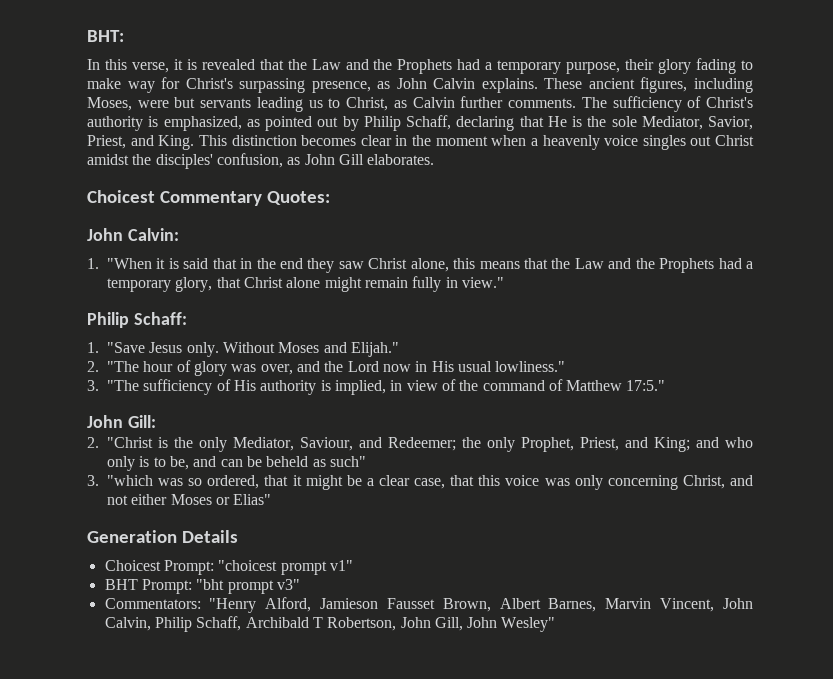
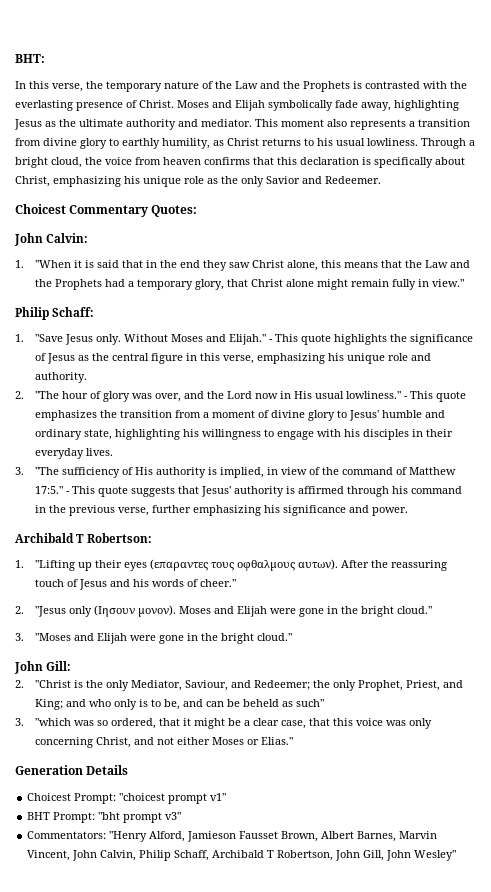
- In this verse, it is revealed that the Law and the Prophets had a temporary purpose, their glory fading to make way for Christ's surpassing presence, as John Calvin explains. These ancient figures, including Moses, were but servants leading us to Christ, as Calvin further comments. The sufficiency of Christ's authority is emphasized, as pointed out by Philip Schaff, declaring that He is the sole Mediator, Savior, Priest, and King. This distinction becomes clear in the moment when a heavenly voice singles out Christ amidst the disciples' confusion, as John Gill elaborates.
+ In this verse, the temporary nature of the Law and the Prophets is contrasted with the everlasting presence of Christ. Moses and Elijah symbolically fade away, highlighting Jesus as the ultimate authority and mediator. This moment also represents a transition from divine glory to earthly humility, as Christ returns to his usual lowliness. Through a bright cloud, the voice from heaven confirms that this declaration is specifically about Christ, emphasizing his unique role as the only Savior and Redeemer.
+ - This quote highlights the significance of Jesus as the central figure in this verse, emphasizing his unique role and authority.
+ - This quote emphasizes the transition from a moment of divine glory to Jesus' humble and ordinary state, highlighting his willingness to engage with his disciples in their everyday lives.
+ - This quote suggests that Jesus' authority is affirmed through his command in the previous verse, further emphasizing his significance and power.
+ Archibald T Robertson:
+ 1. "Lifting up their eyes (επαραντες τους οφθαλμους αυτων). After the reassuring touch of Jesus and his words of cheer."
+ 2. "Jesus only (Ιησουν μονον). Moses and Elijah were gone in the bright cloud."
+ 3. "Moses and Elijah were gone in the bright cloud."
- 3. "which was so ordered, that it might be a clear case, that this voice was only concerning Christ, and not either Moses or Elias"
+ 3. "which was so ordered, that it might be a clear case, that this voice was only concerning Christ, and not either Moses or Elias."

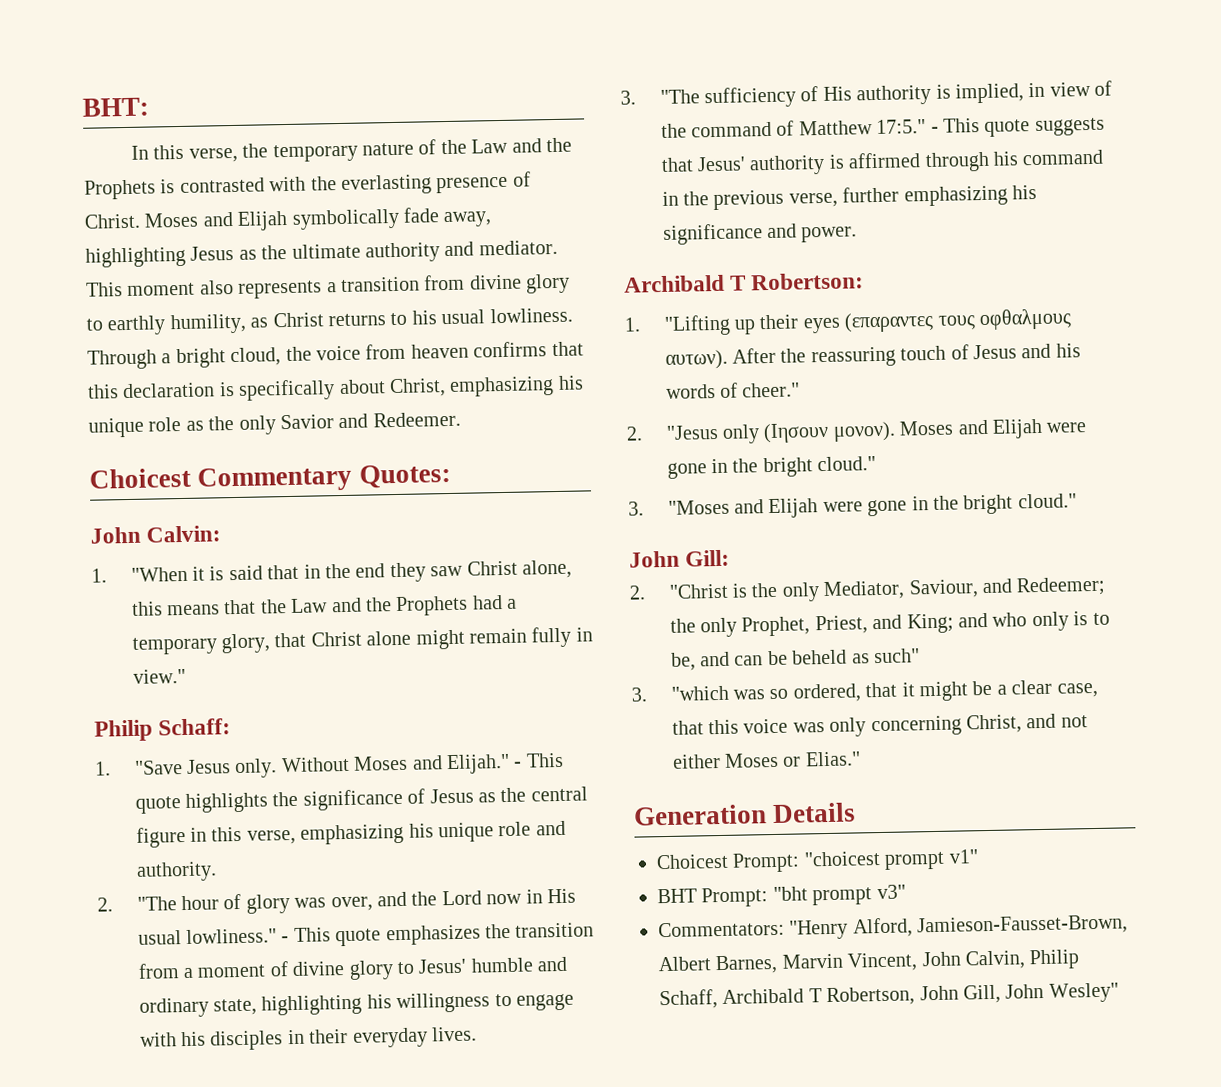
- Commentators: "Henry Alford, Jamieson Fausset Brown, Albert Barnes, Marvin Vincent, John Calvin, Philip Schaff, Archibald T Robertson, John Gill, John Wesley"
+ Commentators: "Henry Alford, Jamieson-Fausset-Brown, Albert Barnes, Marvin Vincent, John Calvin, Philip Schaff, Archibald T Robertson, John Gill, John Wesley"

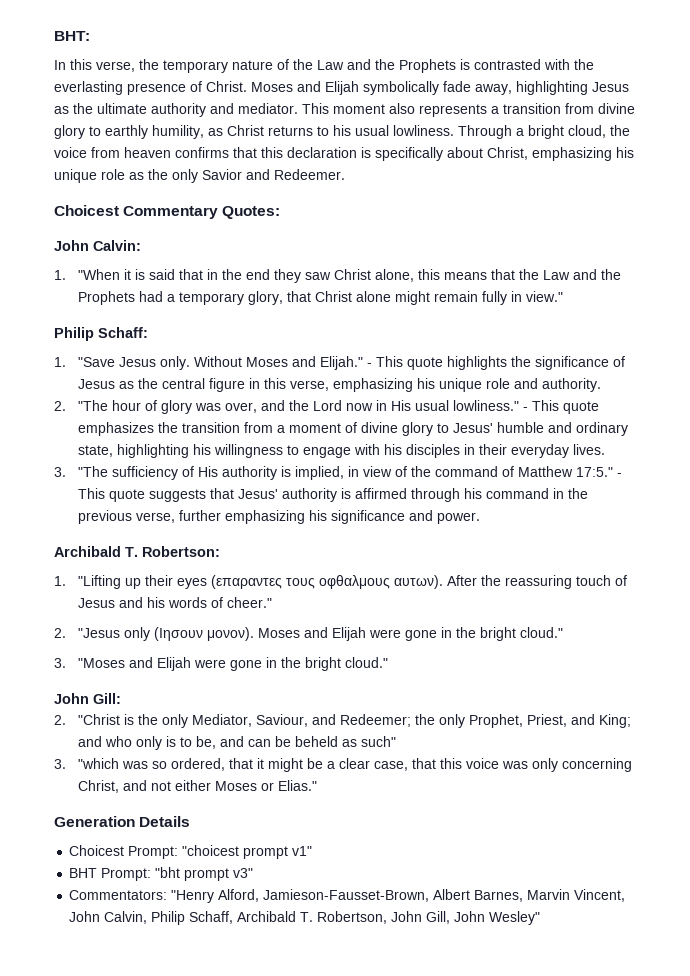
- Archibald T Robertson:
+ Archibald T. Robertson:
- Commentators: "Henry Alford, Jamieson-Fausset-Brown, Albert Barnes, Marvin Vincent, John Calvin, Philip Schaff, Archibald T Robertson, John Gill, John Wesley"
+ Commentators: "Henry Alford, Jamieson-Fausset-Brown, Albert Barnes, Marvin Vincent, John Calvin, Philip Schaff, Archibald T. Robertson, John Gill, John Wesley"

